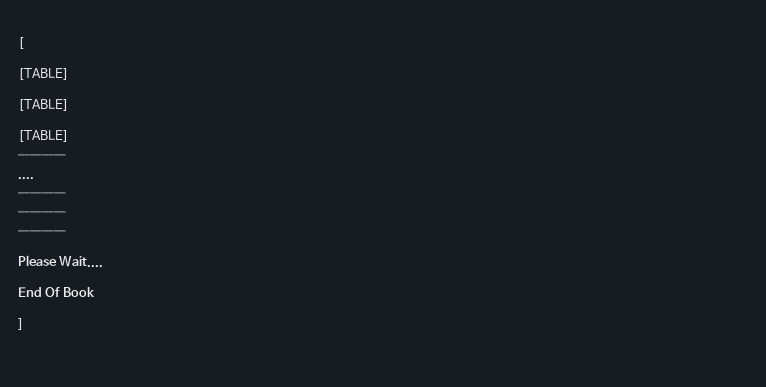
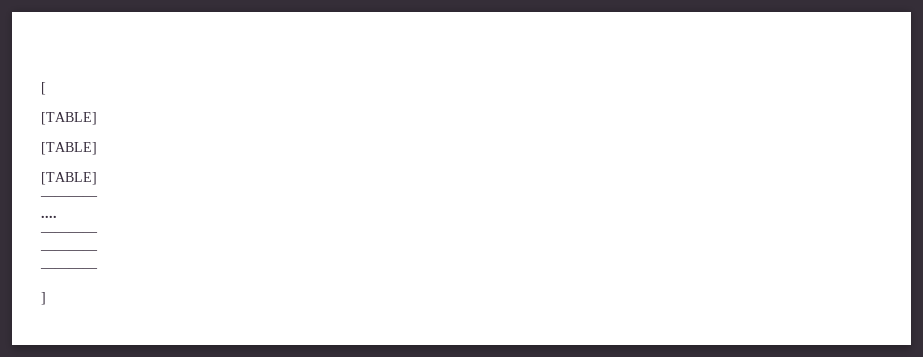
- Please Wait....
- End Of Book

